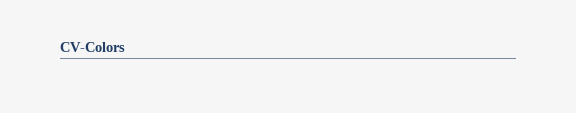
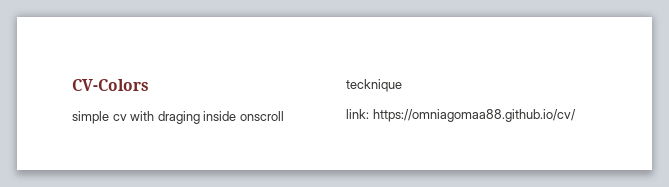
+ simple cv with draging inside onscroll tecknique
+ link: https://omniagomaa88.github.io/cv/

